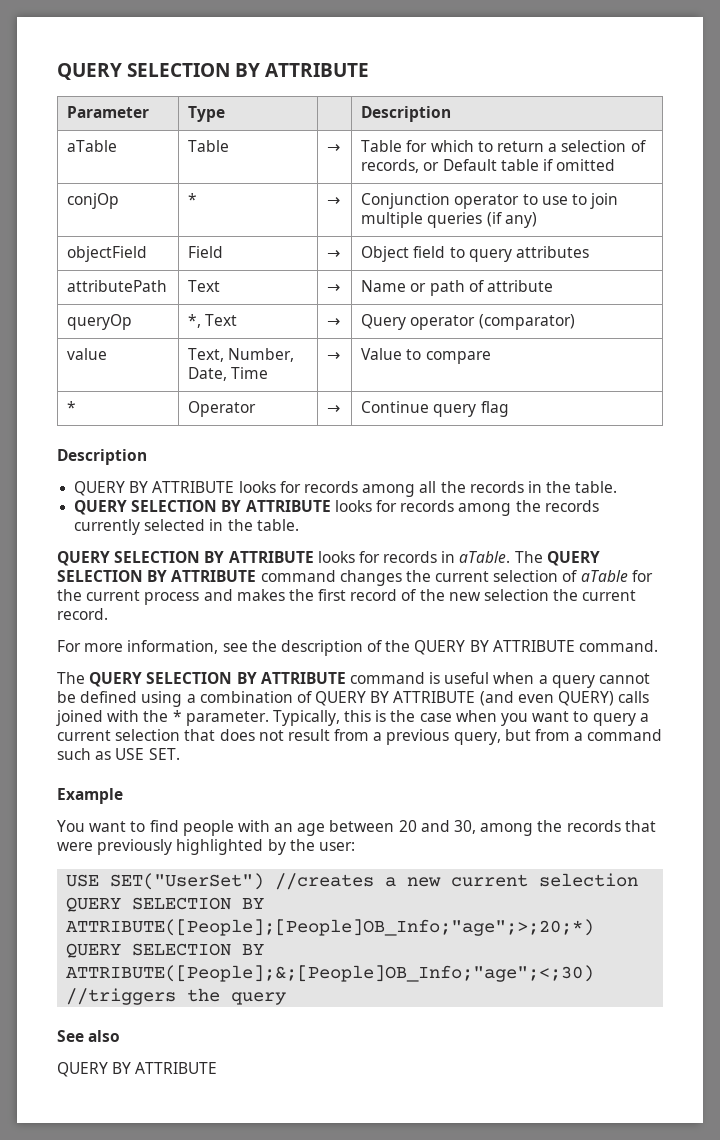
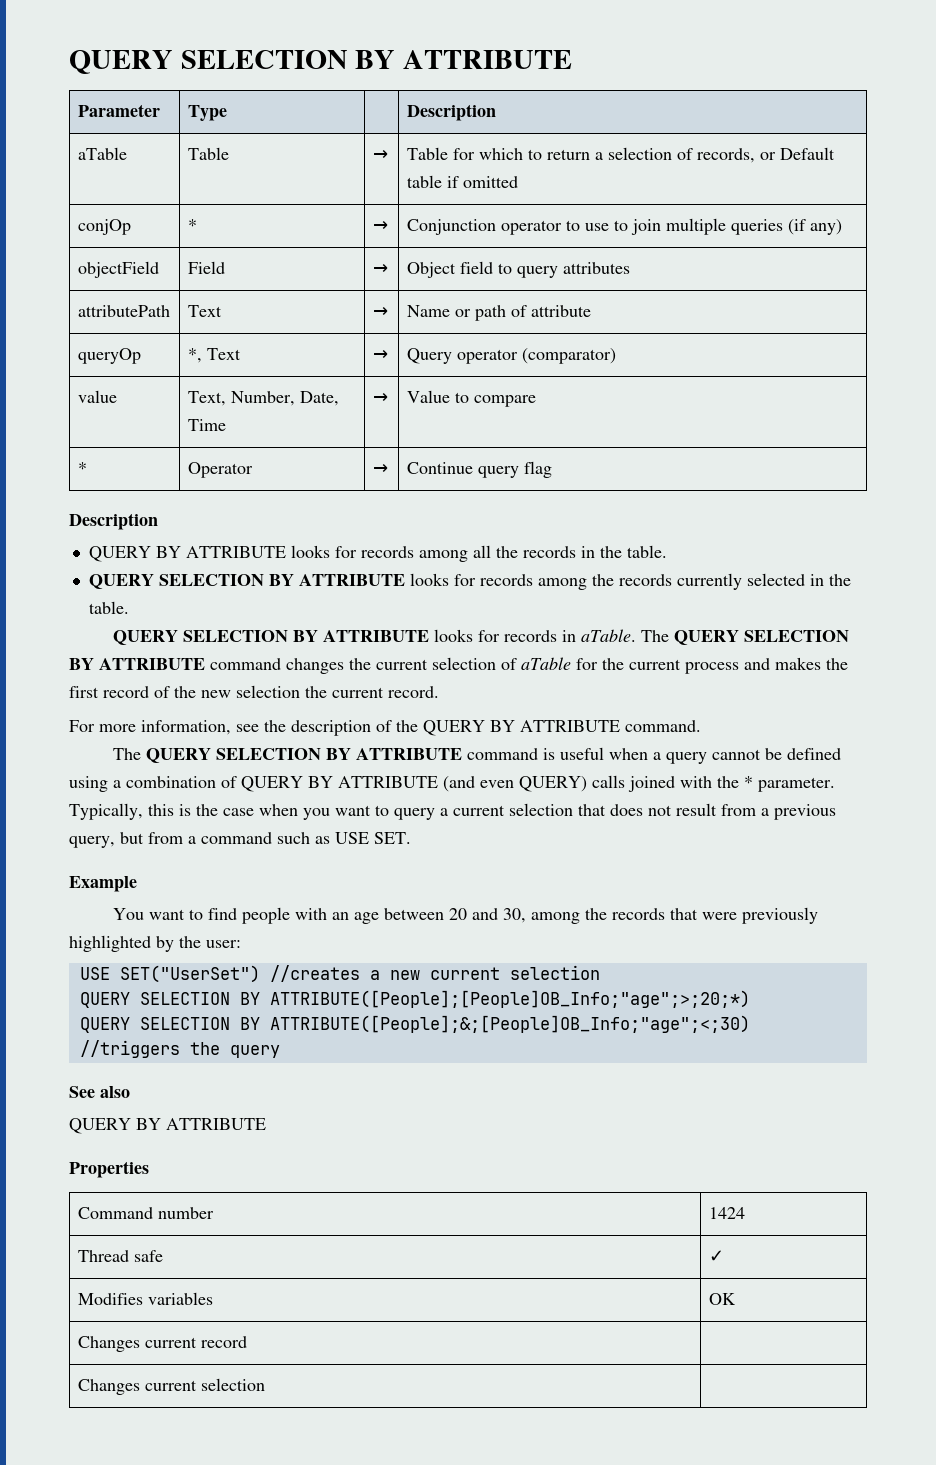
+ Properties
+ Command number | 1424
+ Thread safe | ✓
+ Modifies variables | OK
+ Changes current record |
+ Changes current selection |

